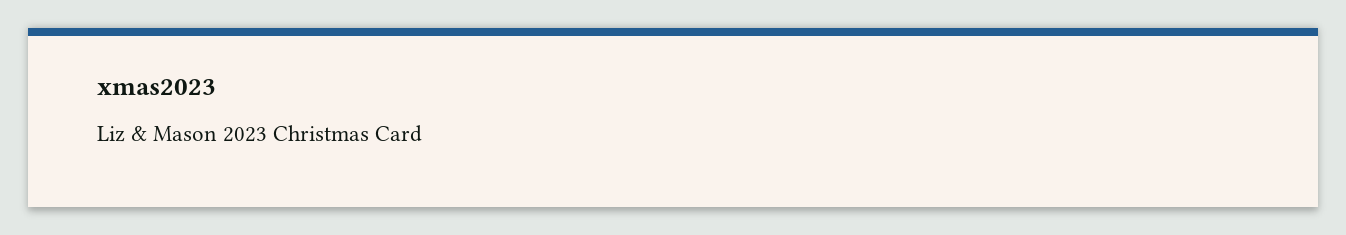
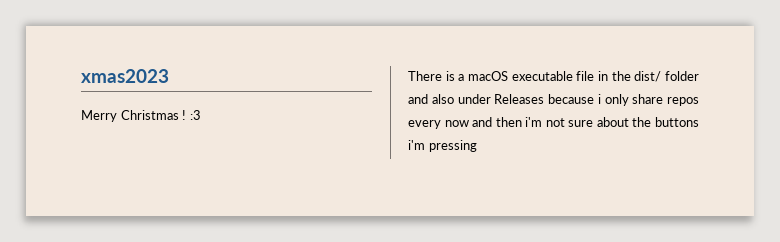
- Liz & Mason 2023 Christmas Card
+ Merry Christmas ! :3
+ There is a macOS executable file in the dist/ folder and also under Releases because i only share repos every now and then i'm not sure about the buttons i'm pressing

